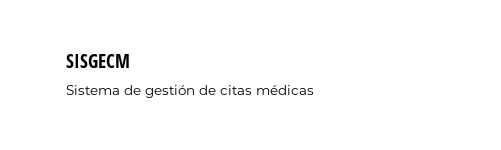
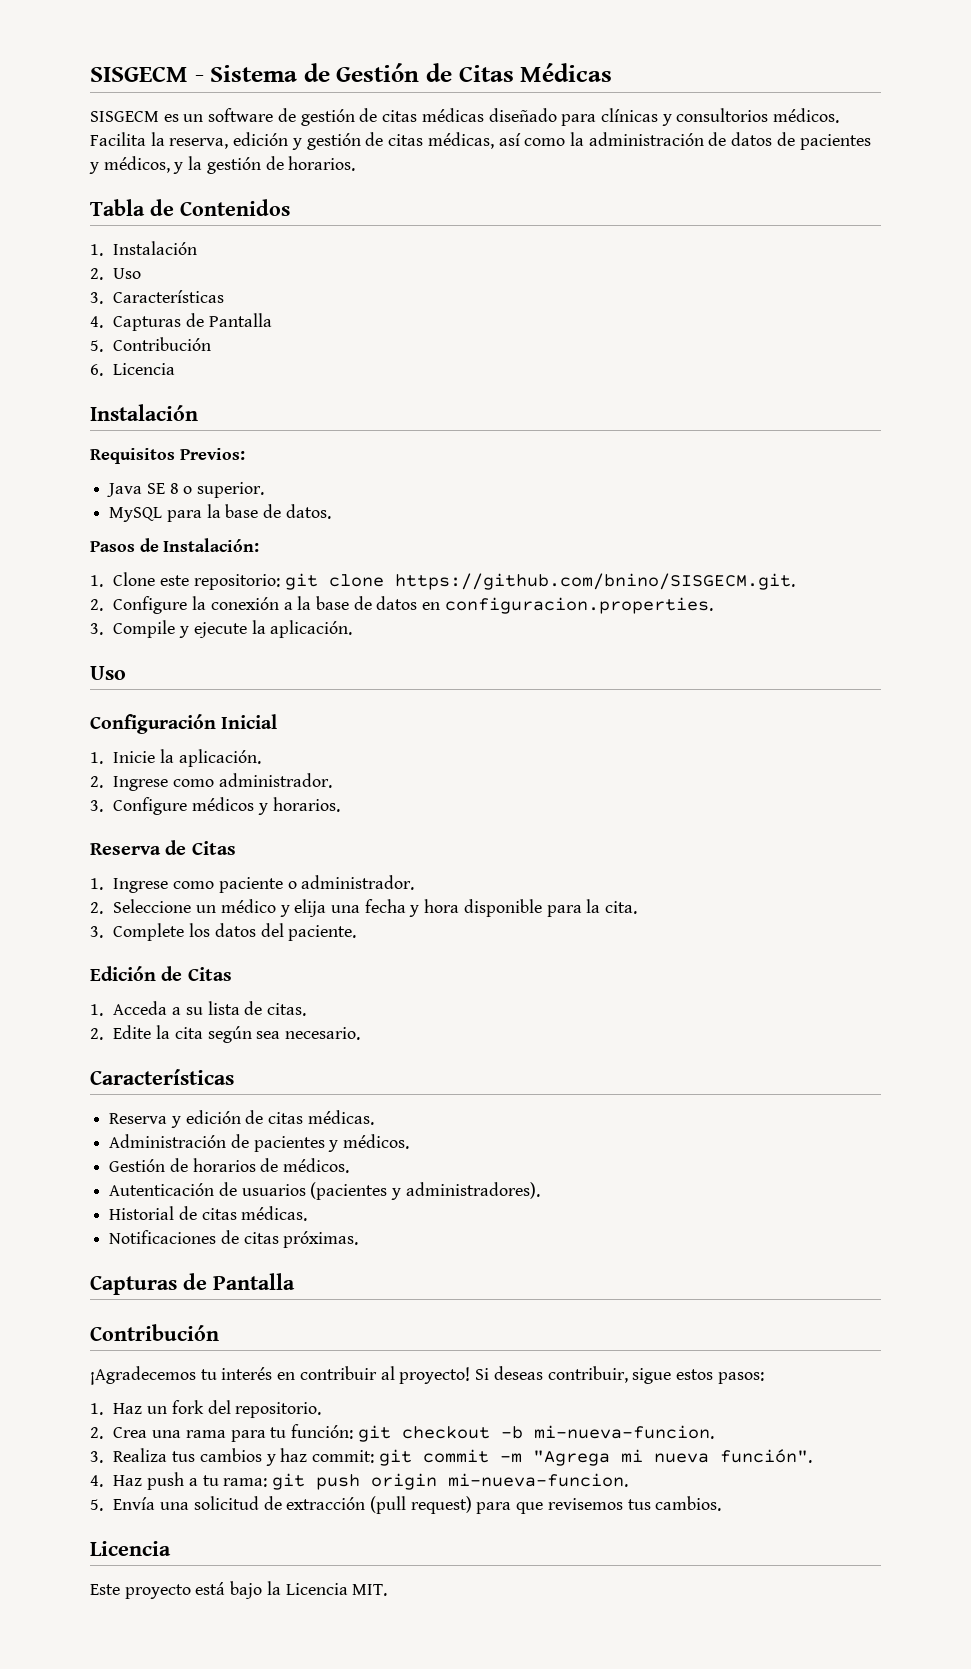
- SISGECM
- Sistema de gestión de citas médicas
+ SISGECM - Sistema de Gestión de Citas Médicas
+ SISGECM es un software de gestión de citas médicas diseñado para clínicas y consultorios médicos. Facilita la reserva, edición y gestión de citas médicas, así como la administración de datos de pacientes y médicos, y la gestión de horarios.
+ Tabla de Contenidos
+ 1. Instalación
+ 2. Uso
+ 3. Características
+ 4. Capturas de Pantalla
+ 5. Contribución
+ 6. Licencia
+ Instalación
+ Requisitos Previos:
+ Java SE 8 o superior.
+ MySQL para la base de datos.
+ Pasos de Instalación:
+ 1. Clone este repositorio: git clone https://github.com/bnino/SISGECM.git.
+ 2. Configure la conexión a la base de datos en configuracion.properties.
+ 3. Compile y ejecute la aplicación.
+ Uso
+ Configuración Inicial
+ 1. Inicie la aplicación.
+ 2. Ingrese como administrador.
+ 3. Configure médicos y horarios.
+ Reserva de Citas
+ 1. Ingrese como paciente o administrador.
+ 2. Seleccione un médico y elija una fecha y hora disponible para la cita.
+ 3. Complete los datos del paciente.
+ Edición de Citas
+ 1. Acceda a su lista de citas.
+ 2. Edite la cita según sea necesario.
+ Características
+ Reserva y edición de citas médicas.
+ Administración de pacientes y médicos.
+ Gestión de horarios de médicos.
+ Autenticación de usuarios (pacientes y administradores).
+ Historial de citas médicas.
+ Notificaciones de citas próximas.
+ Capturas de Pantalla
+ Contribución
+ ¡Agradecemos tu interés en contribuir al proyecto! Si deseas contribuir, sigue estos pasos:
+ 1. Haz un fork del repositorio.
+ 2. Crea una rama para tu función: git checkout -b mi-nueva-funcion.
+ 3. Realiza tus cambios y haz commit: git commit -m "Agrega mi nueva función".
+ 4. Haz push a tu rama: git push origin mi-nueva-funcion.
+ 5. Envía una solicitud de extracción (pull request) para que revisemos tus cambios.
+ Licencia
+ Este proyecto está bajo la Licencia MIT.

